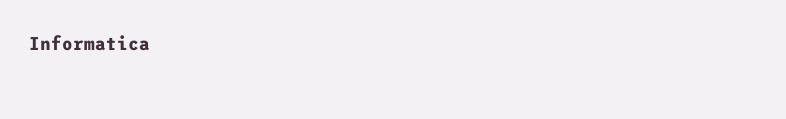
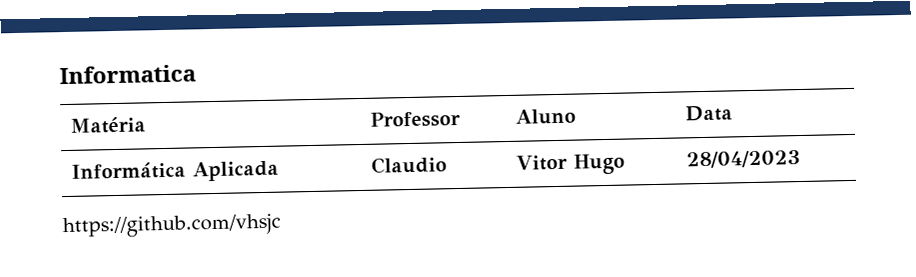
+ Matéria | Professor | Aluno | Data
+ Informática Aplicada | Claudio | Vitor Hugo | 28/04/2023
+ https://github.com/vhsjc

